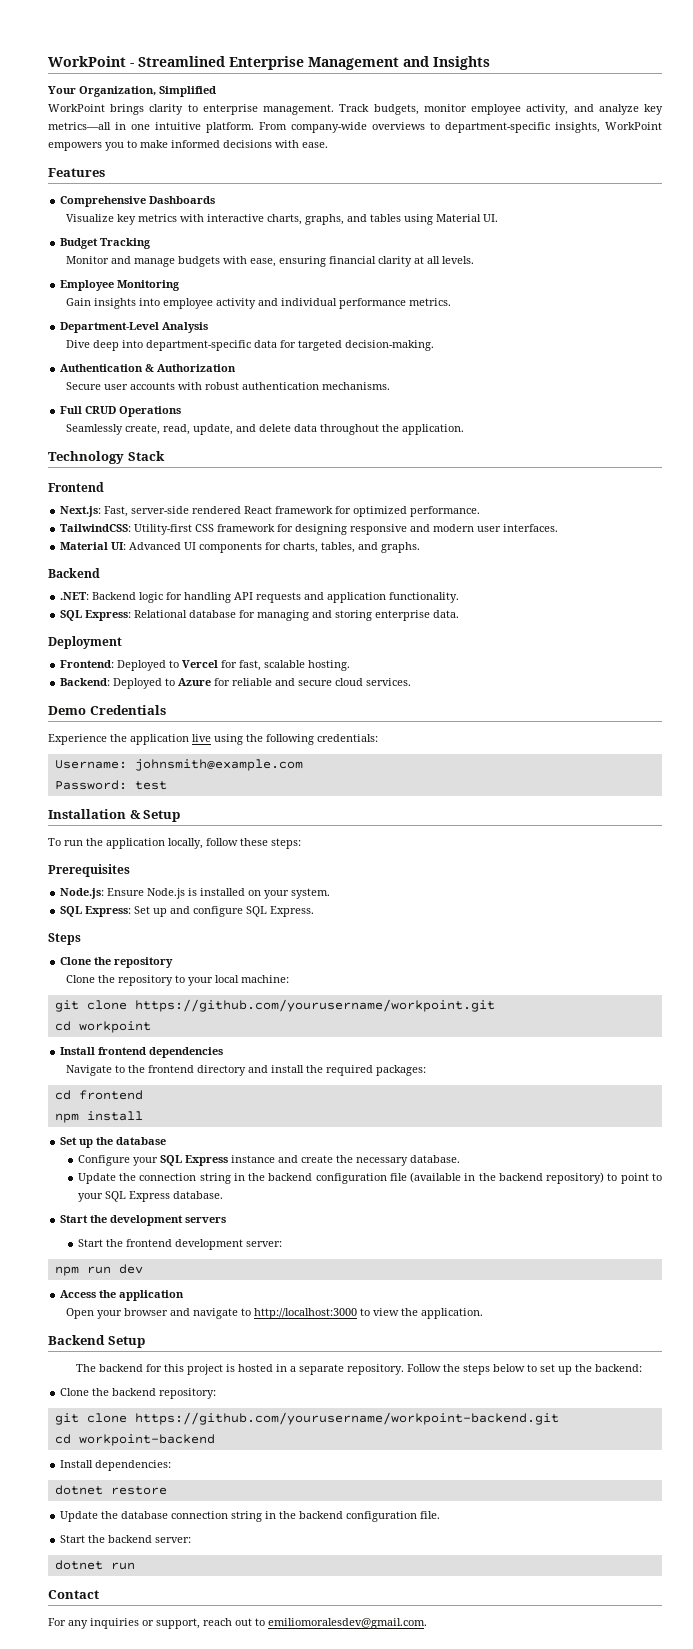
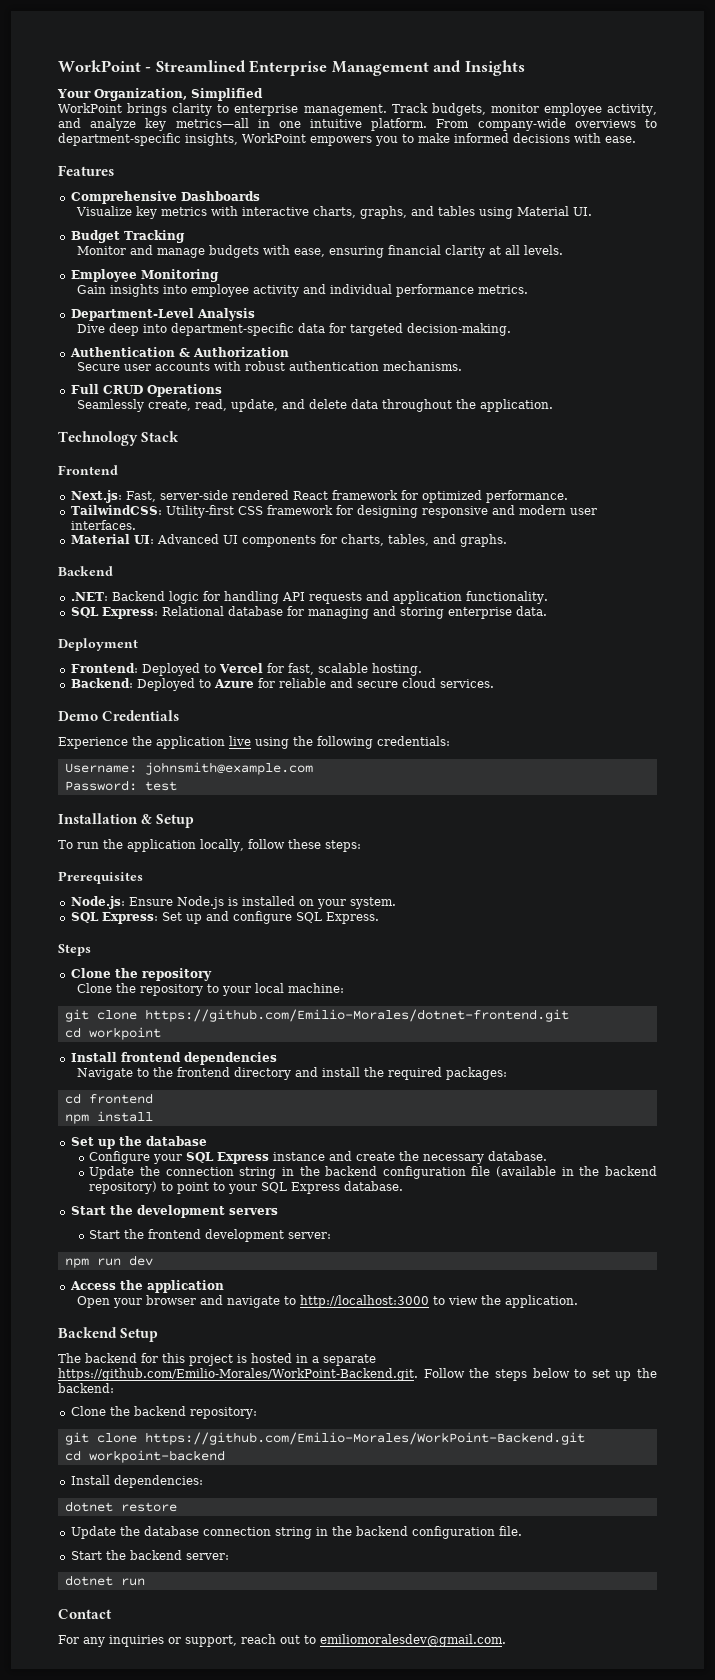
- git clone https://github.com/yourusername/workpoint.git
+ git clone https://github.com/Emilio-Morales/dotnet-frontend.git
- The backend for this project is hosted in a separate repository. Follow the steps below to set up the backend:
+ The backend for this project is hosted in a separate https://github.com/Emilio-Morales/WorkPoint-Backend.git. Follow the steps below to set up the backend:
- git clone https://github.com/yourusername/workpoint-backend.git
+ git clone https://github.com/Emilio-Morales/WorkPoint-Backend.git

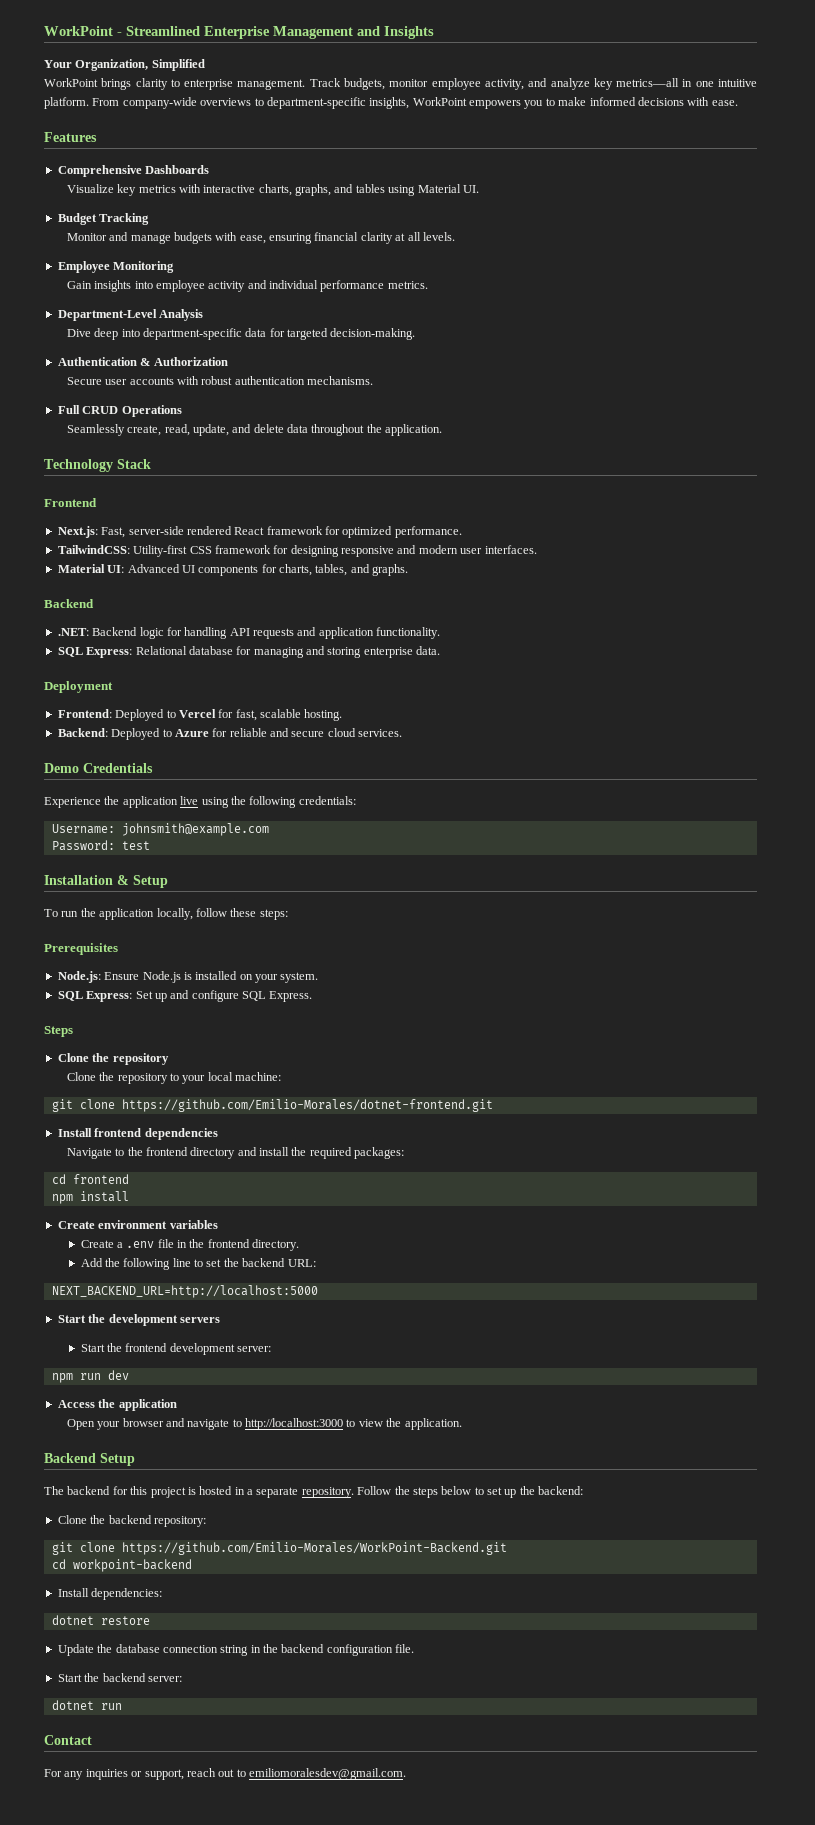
- cd workpoint
- Set up the database
- Configure your SQL Express instance and create the necessary database.
- Update the connection string in the backend configuration file (available in the backend repository) to point to your SQL Express database.
+ Create environment variables
+ Create a .env file in the frontend directory.
+ Add the following line to set the backend URL:
+ NEXT_BACKEND_URL=http://localhost:5000
- The backend for this project is hosted in a separate https://github.com/Emilio-Morales/WorkPoint-Backend.git. Follow the steps below to set up the backend:
+ The backend for this project is hosted in a separate repository. Follow the steps below to set up the backend:

